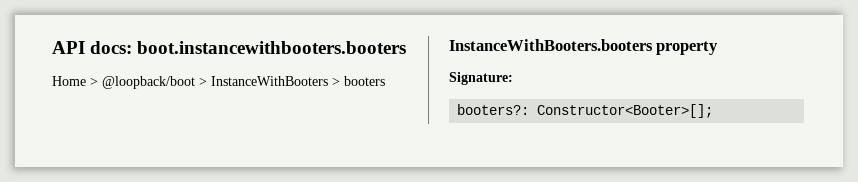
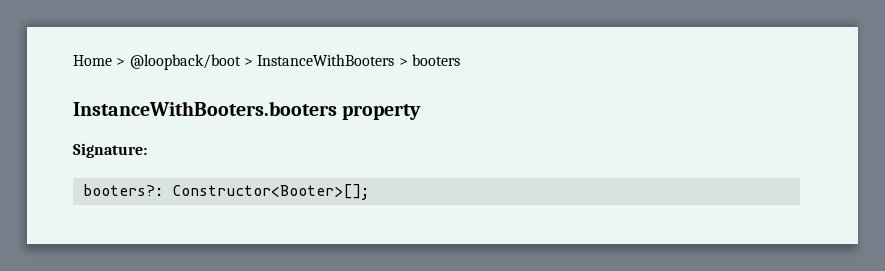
- API docs: boot.instancewithbooters.booters

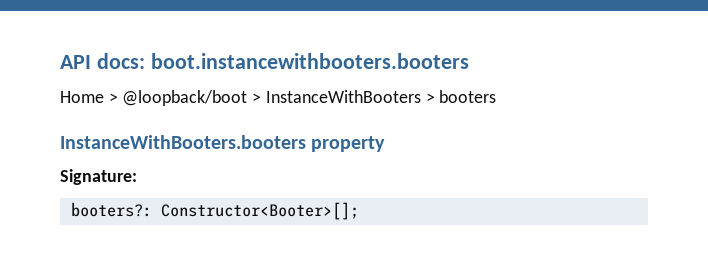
+ API docs: boot.instancewithbooters.booters

